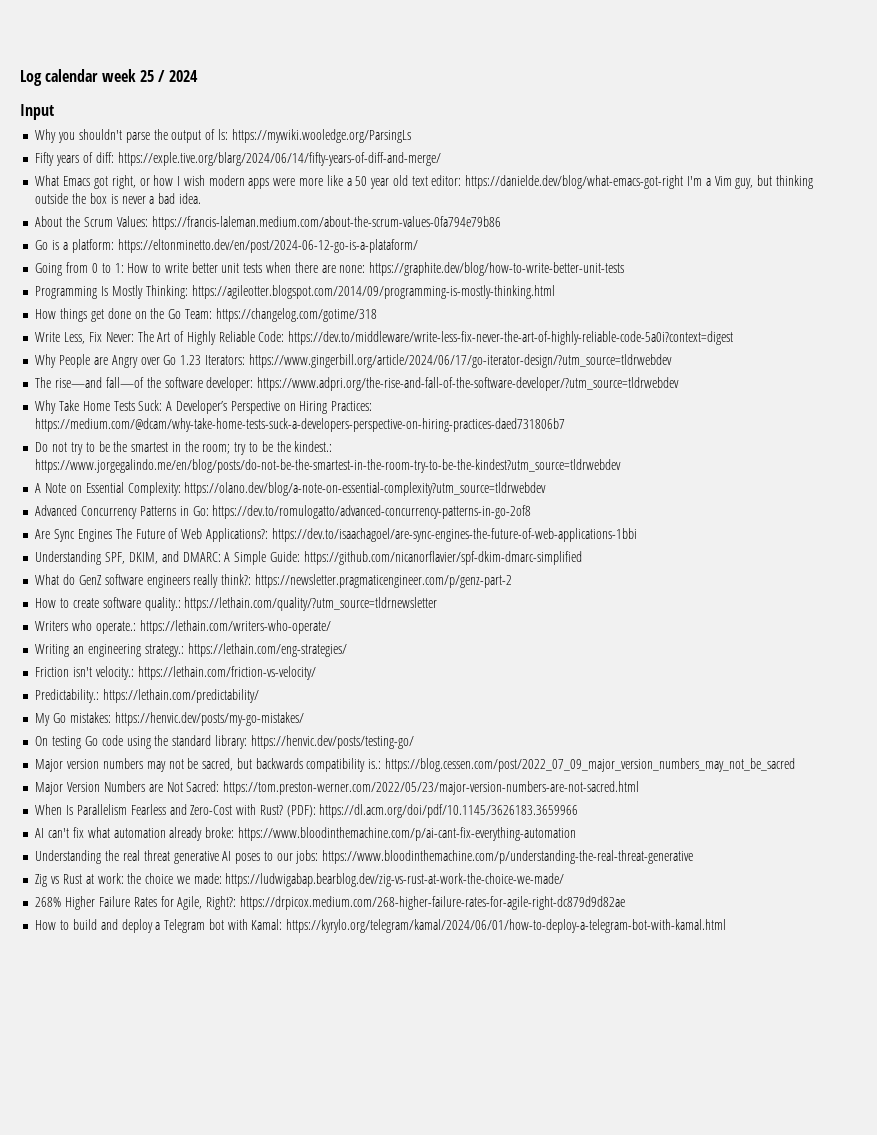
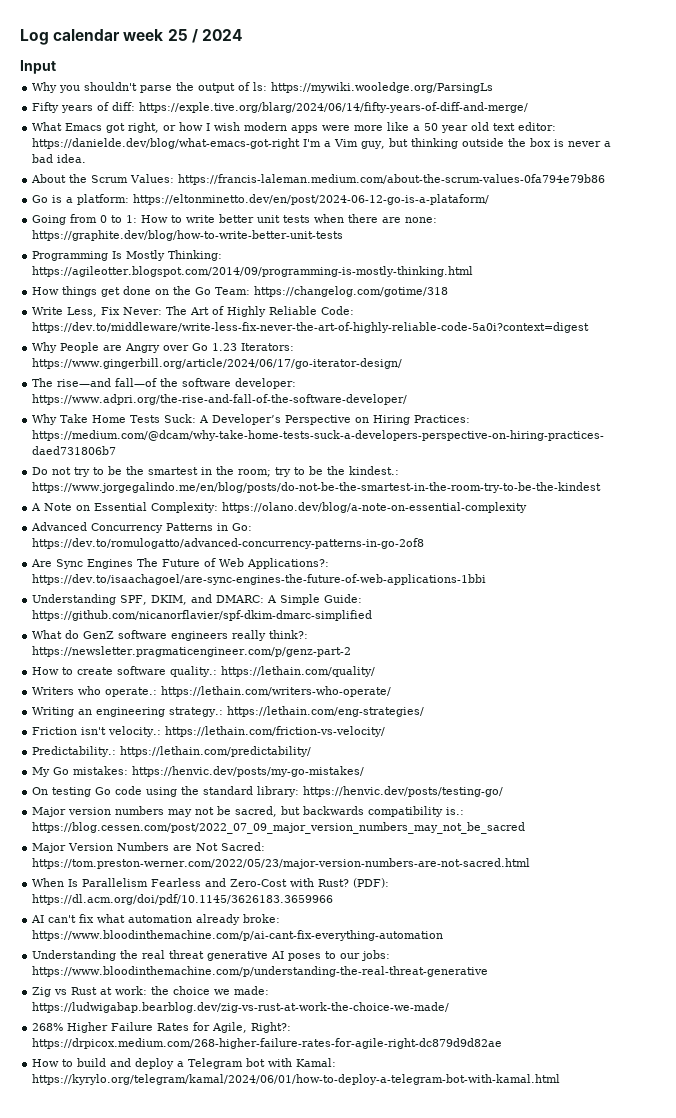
- Why People are Angry over Go 1.23 Iterators: https://www.gingerbill.org/article/2024/06/17/go-iterator-design/?utm_source=tldrwebdev
+ Why People are Angry over Go 1.23 Iterators: https://www.gingerbill.org/article/2024/06/17/go-iterator-design/
- The rise—and fall—of the software developer: https://www.adpri.org/the-rise-and-fall-of-the-software-developer/?utm_source=tldrwebdev
+ The rise—and fall—of the software developer: https://www.adpri.org/the-rise-and-fall-of-the-software-developer/
- Do not try to be the smartest in the room; try to be the kindest.: https://www.jorgegalindo.me/en/blog/posts/do-not-be-the-smartest-in-the-room-try-to-be-the-kindest?utm_source=tldrwebdev
+ Do not try to be the smartest in the room; try to be the kindest.: https://www.jorgegalindo.me/en/blog/posts/do-not-be-the-smartest-in-the-room-try-to-be-the-kindest
- A Note on Essential Complexity: https://olano.dev/blog/a-note-on-essential-complexity?utm_source=tldrwebdev
+ A Note on Essential Complexity: https://olano.dev/blog/a-note-on-essential-complexity
- How to create software quality.: https://lethain.com/quality/?utm_source=tldrnewsletter
+ How to create software quality.: https://lethain.com/quality/

